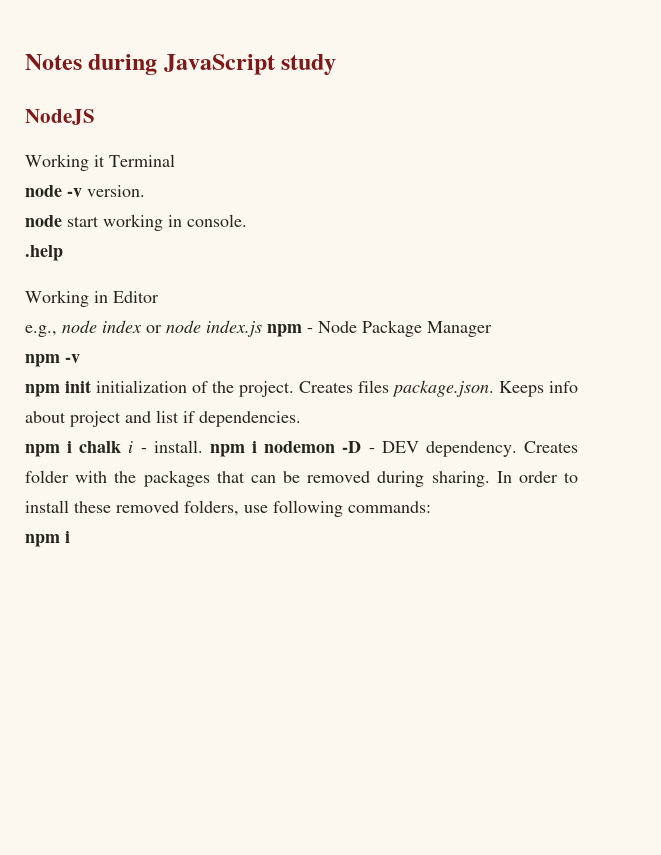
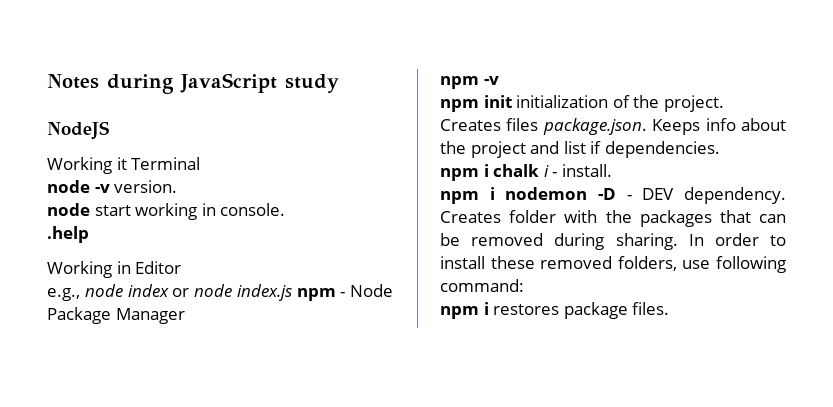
- Creates files package.json. Keeps info about project and list if dependencies.
+ Creates files package.json. Keeps info about the project and list if dependencies.
- npm i chalk i - install. npm i nodemon -D - DEV dependency.
+ npm i chalk i - install.
+ npm i nodemon -D - DEV dependency.
- In order to install these removed folders, use following commands:
- npm i
+ In order to install these removed folders, use following command:
+ npm i restores package files.

